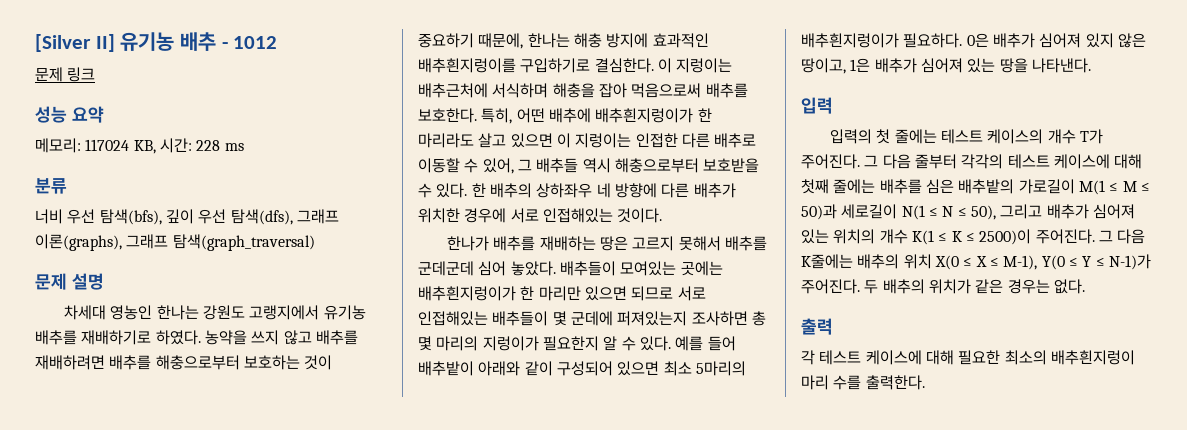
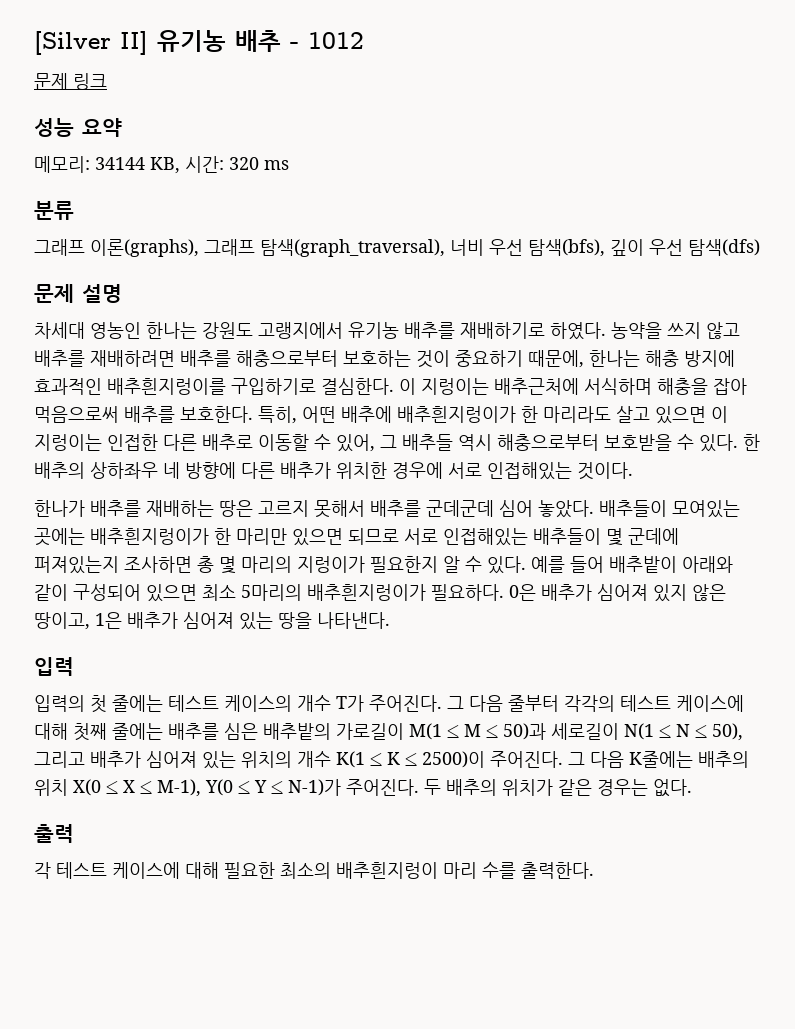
- 메모리: 117024 KB, 시간: 228 ms
+ 메모리: 34144 KB, 시간: 320 ms
- 너비 우선 탐색(bfs), 깊이 우선 탐색(dfs), 그래프 이론(graphs), 그래프 탐색(graph_traversal)
+ 그래프 이론(graphs), 그래프 탐색(graph_traversal), 너비 우선 탐색(bfs), 깊이 우선 탐색(dfs)

